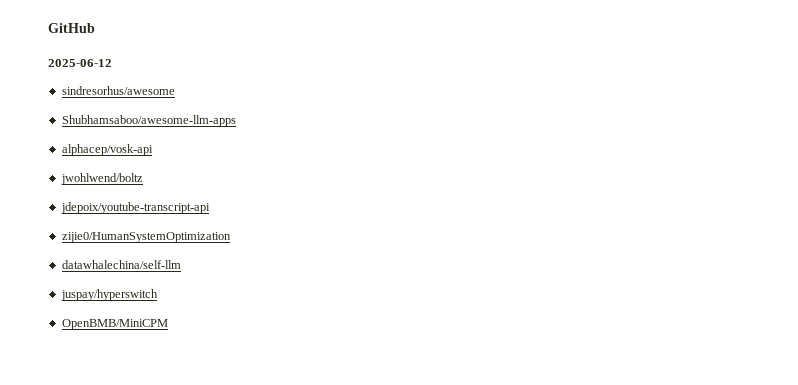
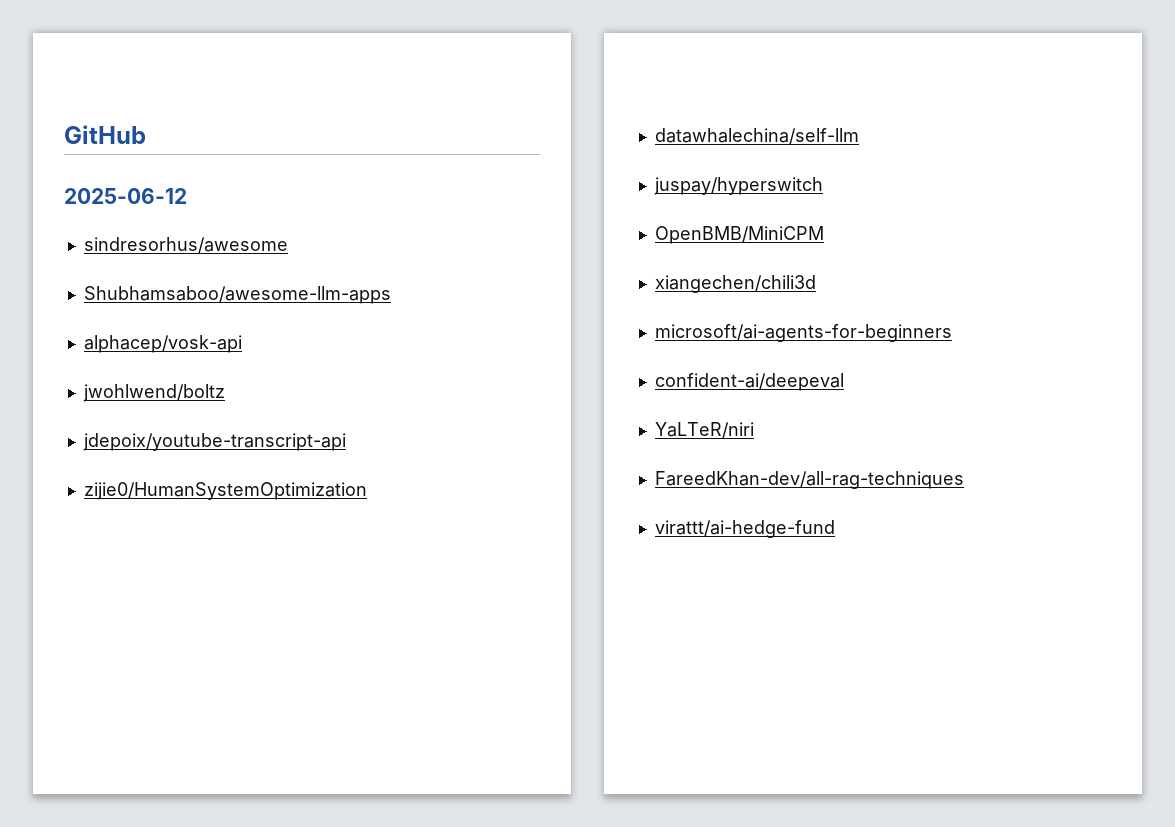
+ xiangechen/chili3d
+ microsoft/ai-agents-for-beginners
+ confident-ai/deepeval
+ YaLTeR/niri
+ FareedKhan-dev/all-rag-techniques
+ virattt/ai-hedge-fund

